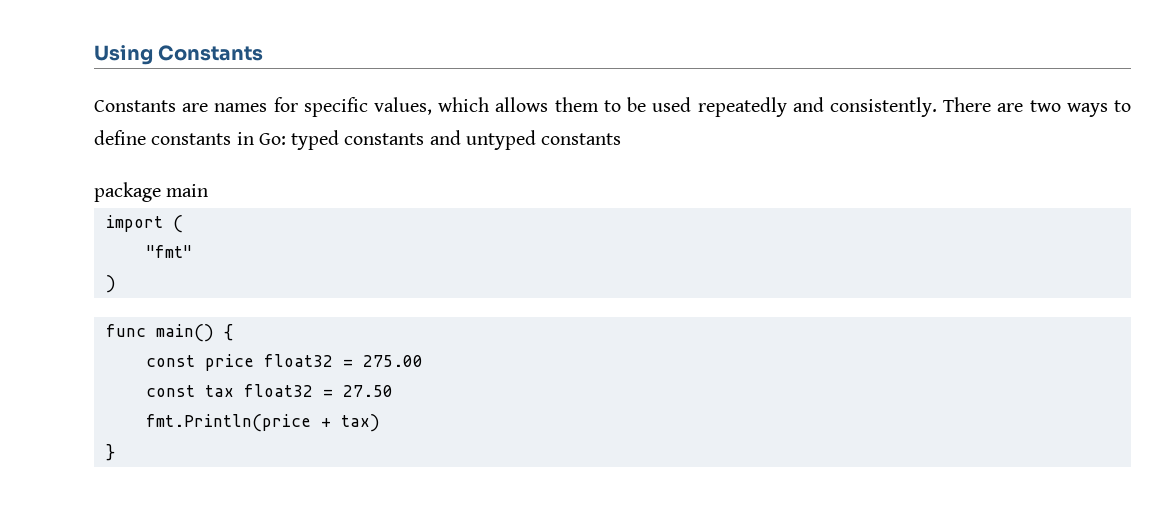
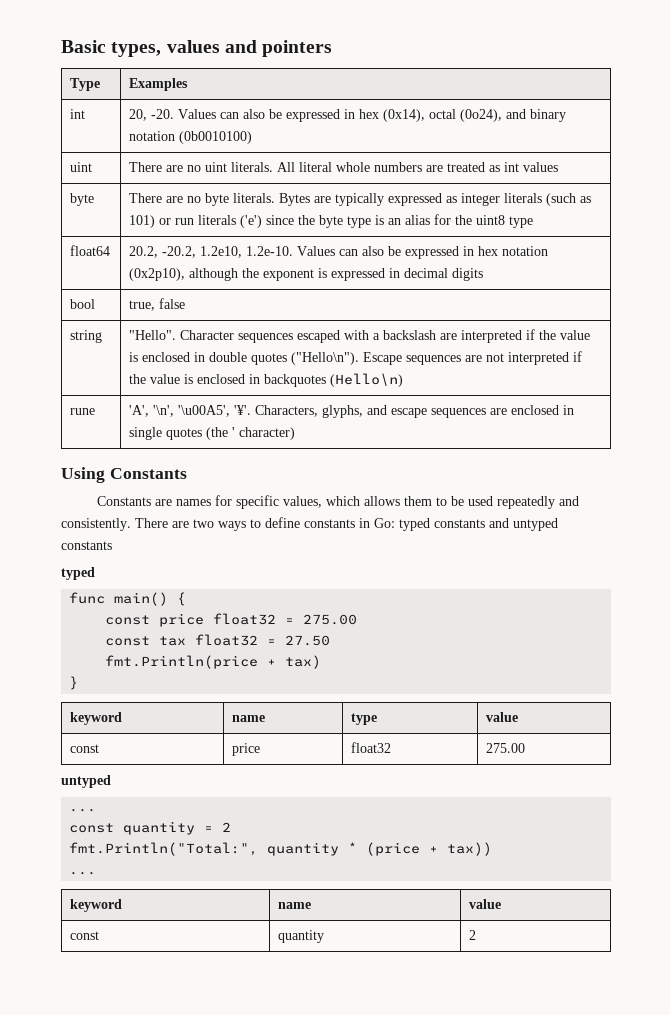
+ Basic types, values and pointers
+ Type | Examples
+ int | 20, -20. Values can also be expressed in hex (0x14), octal (0o24), and binary notation (0b0010100)
+ uint | There are no uint literals. All literal whole numbers are treated as int values
+ byte | There are no byte literals. Bytes are typically expressed as integer literals (such as 101) or run literals ('e') since the byte type is an alias for the uint8 type
+ float64 | 20.2, -20.2, 1.2e10, 1.2e-10. Values can also be expressed in hex notation (0x2p10), although the exponent is expressed in decimal digits
+ bool | true, false
+ string | "Hello". Character sequences escaped with a backslash are interpreted if the value is enclosed in double quotes ("Hello\n"). Escape sequences are not interpreted if the value is enclosed in backquotes (Hello\n)
+ rune | 'A', '\n', '\u00A5', '¥'. Characters, glyphs, and escape sequences are enclosed in single quotes (the ' character)
  There are two ways to define constants in Go: typed constants and untyped constants
- package main
- import (
- "fmt"
- )
+ typed
+ keyword | name | type | value
+ const | price | float32 | 275.00
+ untyped
+ ...
+ const quantity = 2
+ fmt.Println("Total:", quantity * (price + tax))
+ ...
+ keyword | name | value
+ const | quantity | 2

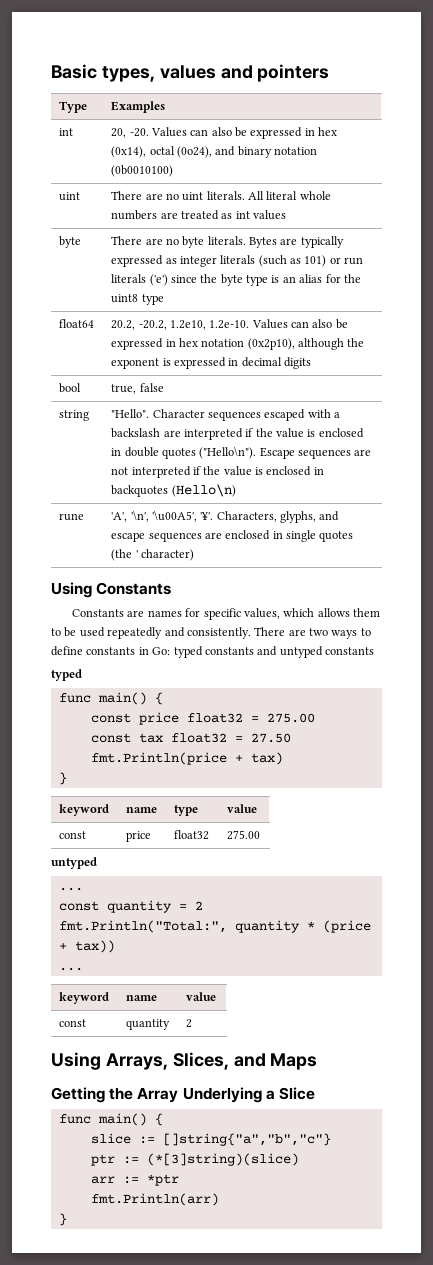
+ Using Arrays, Slices, and Maps
+ Getting the Array Underlying a Slice
+ func main() {
+ slice := []string{"a","b","c"}
+ ptr := (*[3]string)(slice)
+ arr := *ptr
+ fmt.Println(arr)
+ }

